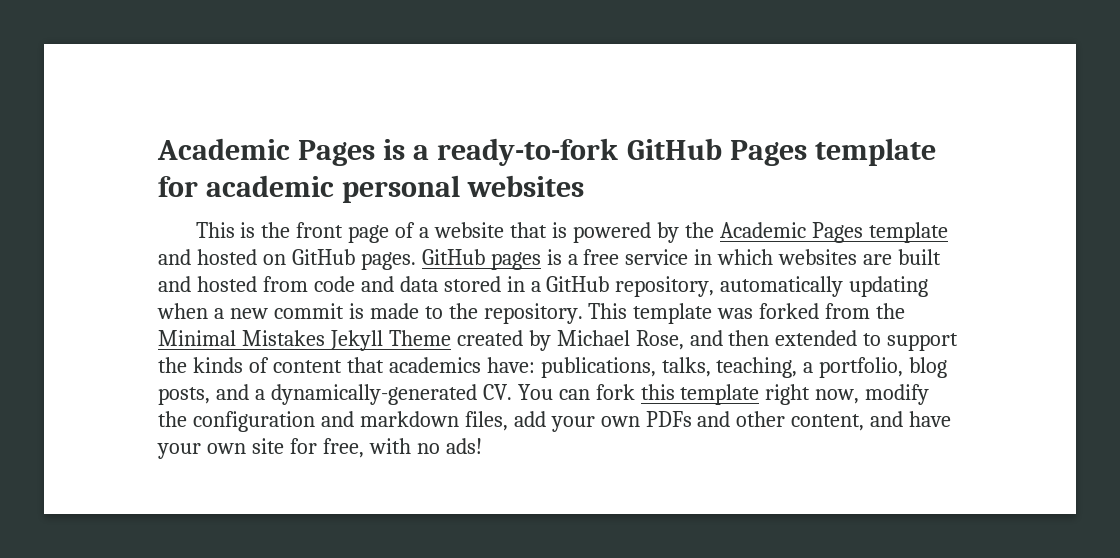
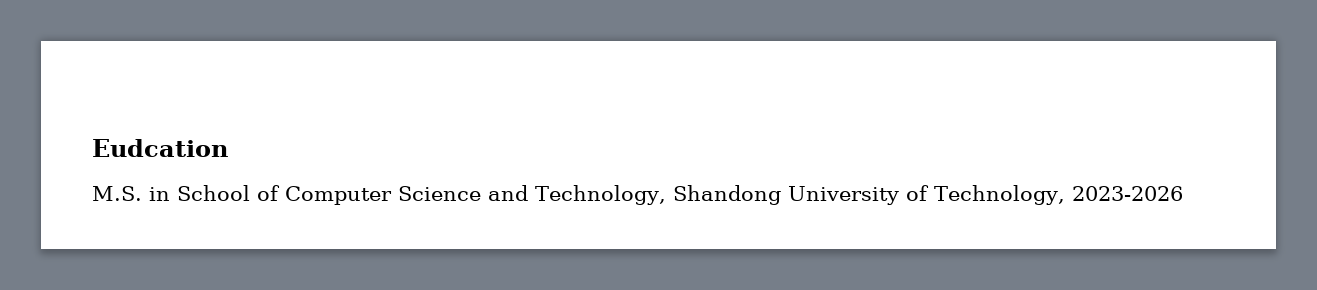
- Academic Pages is a ready-to-fork GitHub Pages template for academic personal websites
- This is the front page of a website that is powered by the Academic Pages template and hosted on GitHub pages. GitHub pages is a free service in which websites are built and hosted from code and data stored in a GitHub repository, automatically updating when a new commit is made to the repository. This template was forked from the Minimal Mistakes Jekyll Theme created by Michael Rose, and then extended to support the kinds of content that academics have: publications, talks, teaching, a portfolio, blog posts, and a dynamically-generated CV. You can fork this template right now, modify the configuration and markdown files, add your own PDFs and other content, and have your own site for free, with no ads!
+ Eudcation
+ M.S. in School of Computer Science and Technology, Shandong University of Technology, 2023-2026

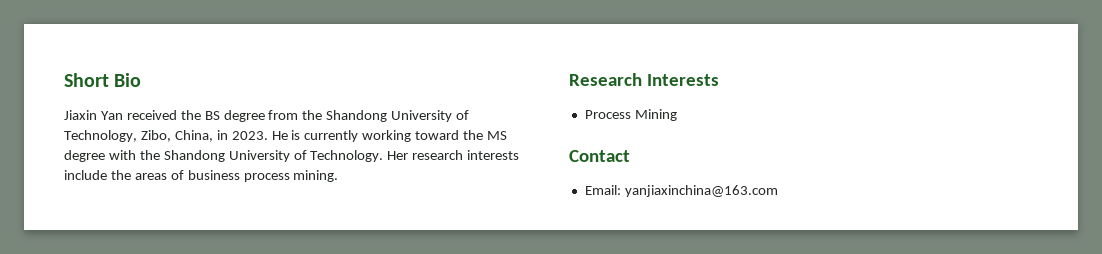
- Eudcation
- M.S. in School of Computer Science and Technology, Shandong University of Technology, 2023-2026
+ Short Bio
+ Jiaxin Yan received the BS degree from the Shandong University of Technology, Zibo, China, in 2023. He is currently working toward the MS degree with the Shandong University of Technology. Her research interests include the areas of business process mining.
+ Research Interests
+ Process Mining
+ Contact
+ Email: yanjiaxinchina@163.com

